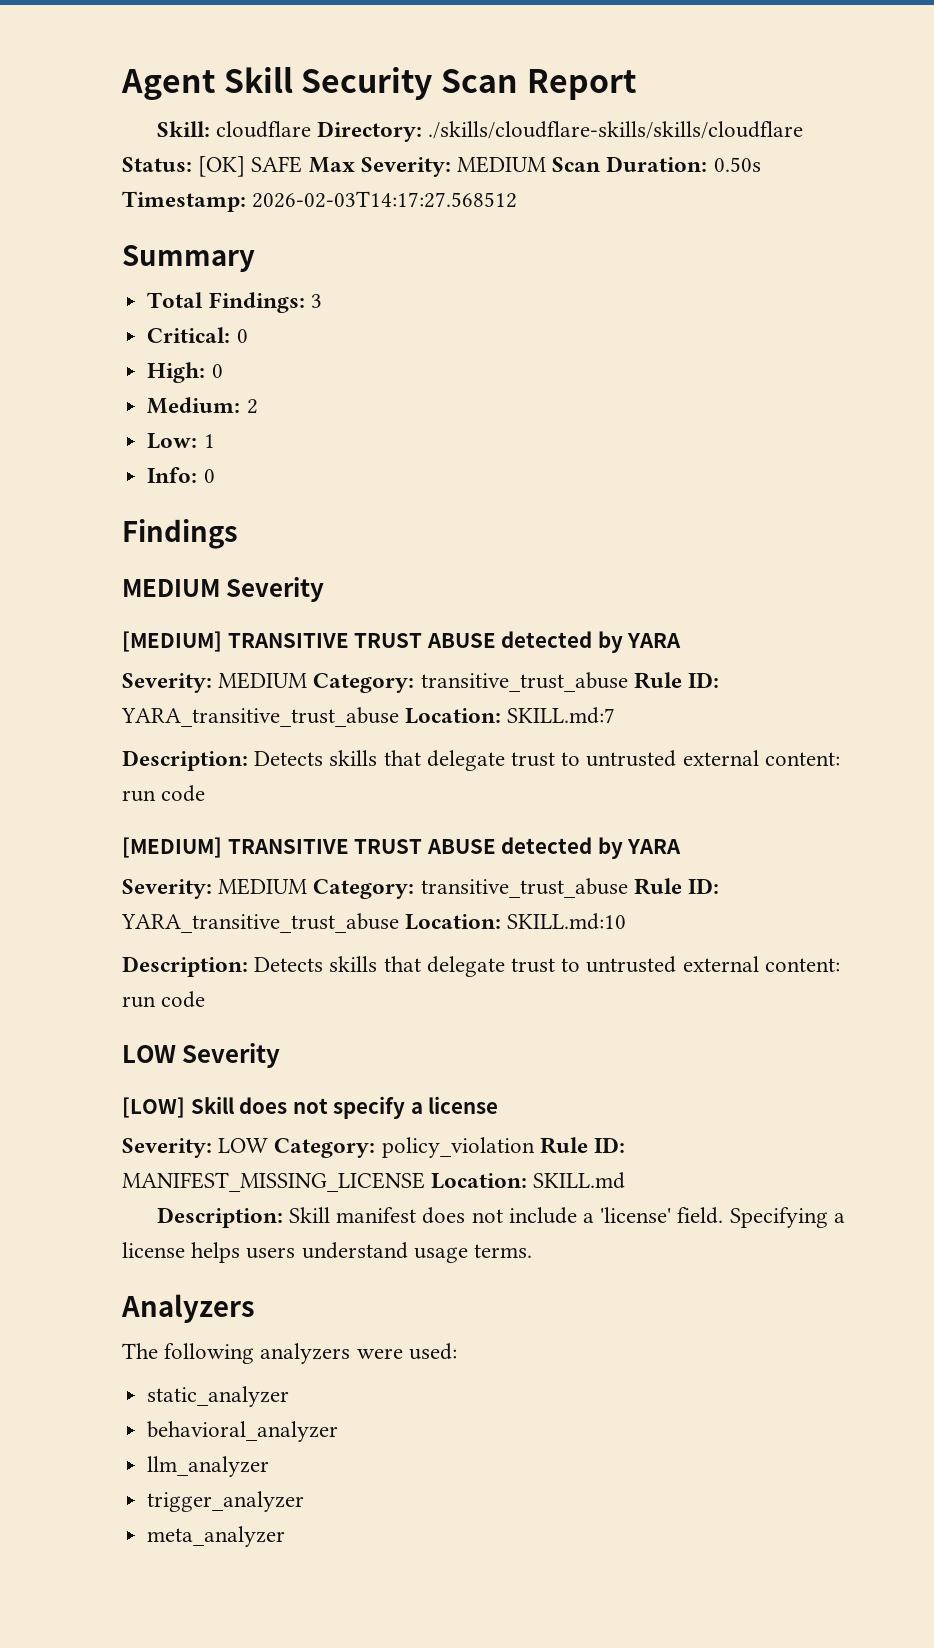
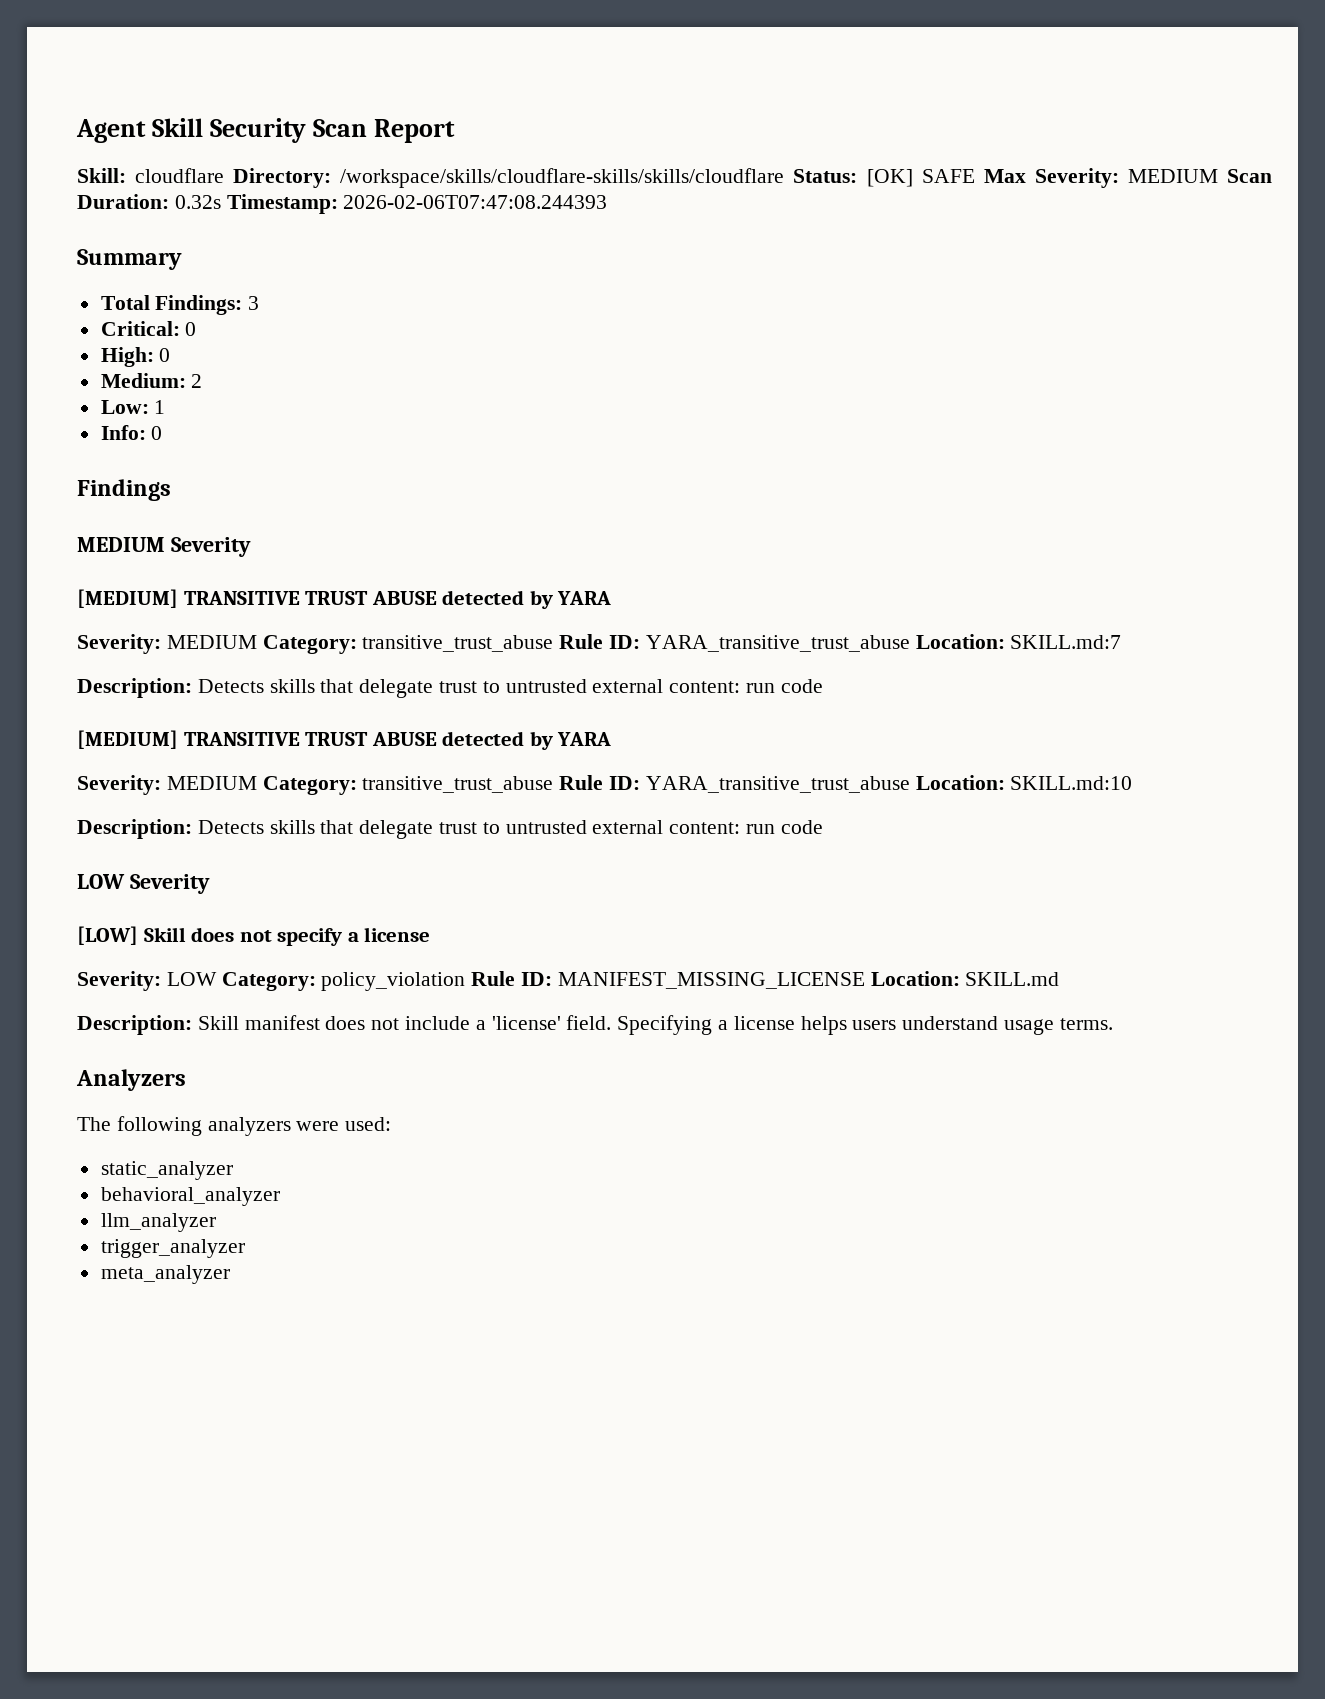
- Skill: cloudflare Directory: ./skills/cloudflare-skills/skills/cloudflare Status: [OK] SAFE Max Severity: MEDIUM Scan Duration: 0.50s Timestamp: 2026-02-03T14:17:27.568512
+ Skill: cloudflare Directory: /workspace/skills/cloudflare-skills/skills/cloudflare Status: [OK] SAFE Max Severity: MEDIUM Scan Duration: 0.32s Timestamp: 2026-02-06T07:47:08.244393

